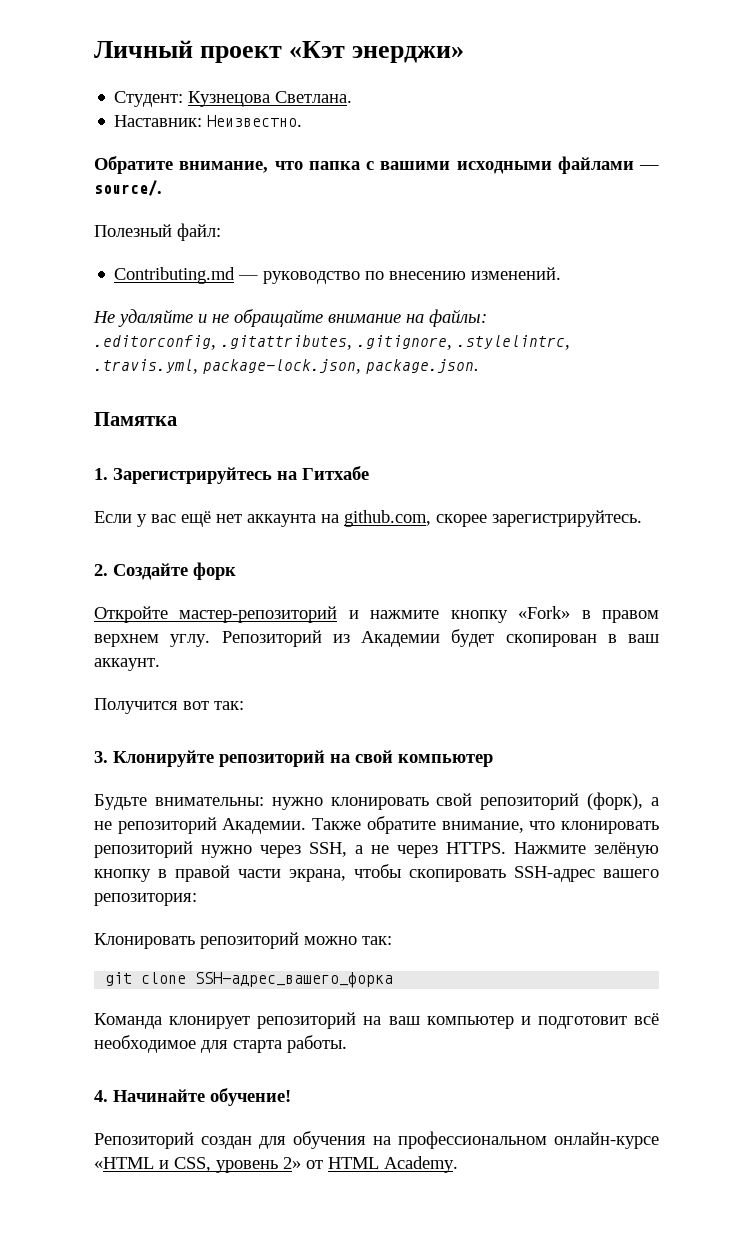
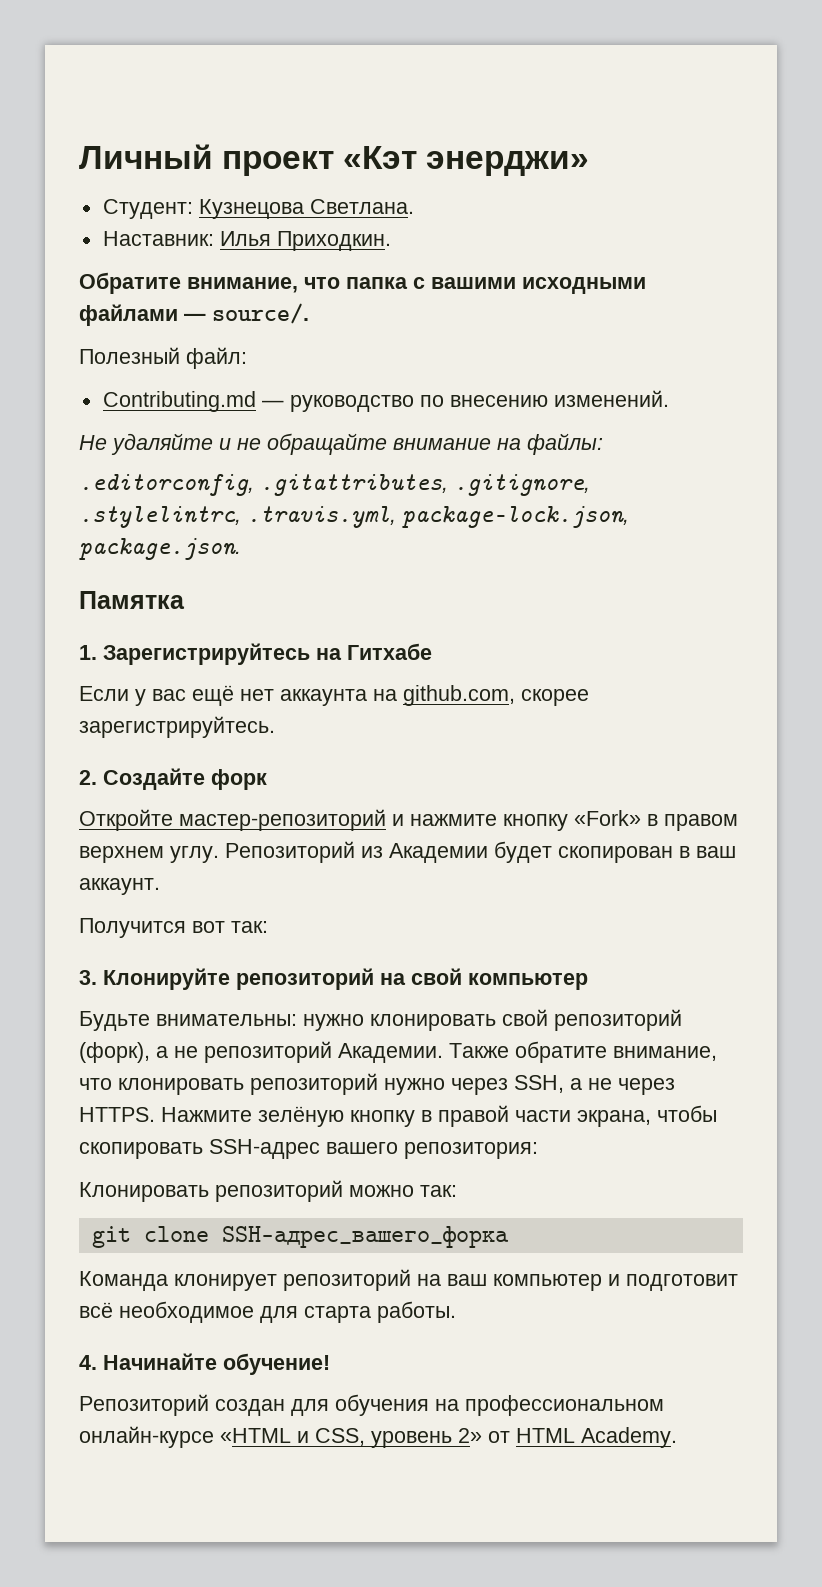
- Наставник: Неизвестно.
+ Наставник: Илья Приходкин.

